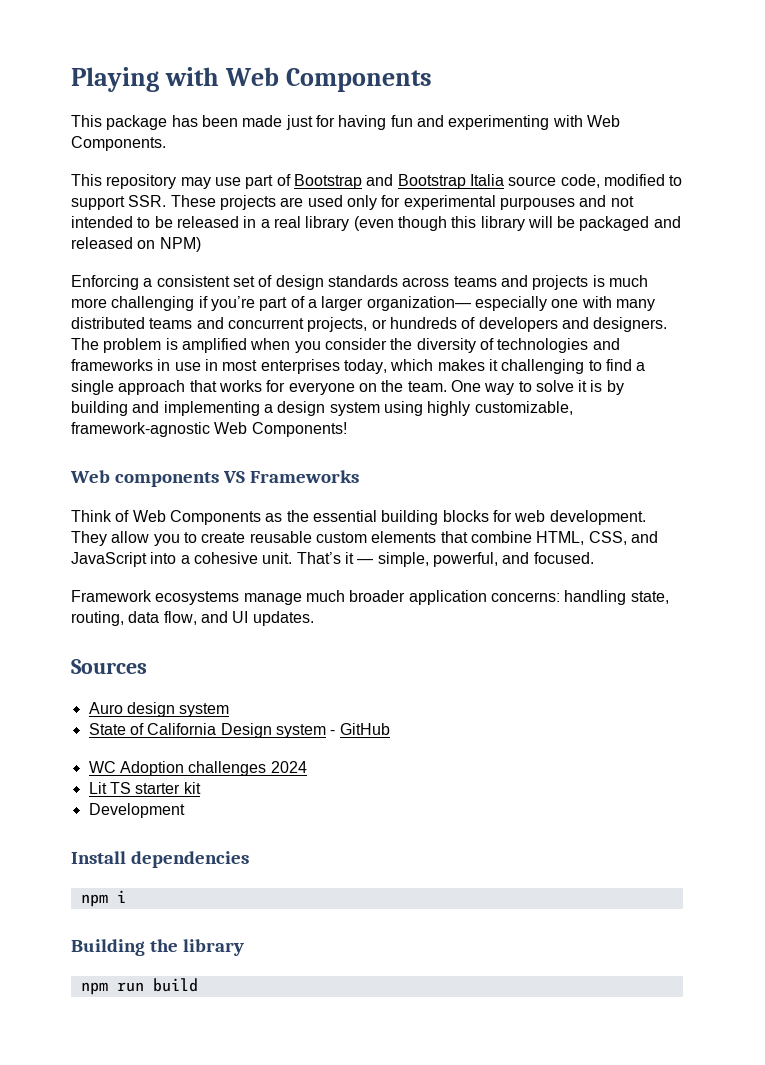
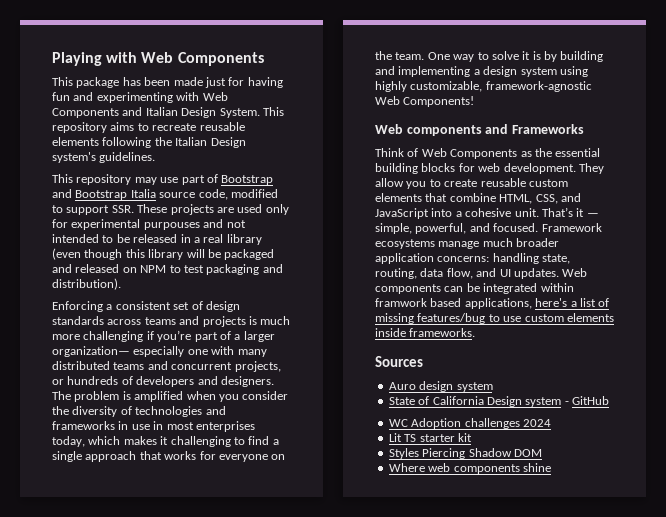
- This package has been made just for having fun and experimenting with Web Components.
+ This package has been made just for having fun and experimenting with Web Components and Italian Design System. This repository aims to recreate reusable elements following the Italian Design system's guidelines.
- This repository may use part of Bootstrap and Bootstrap Italia source code, modified to support SSR. These projects are used only for experimental purpouses and not intended to be released in a real library (even though this library will be packaged and released on NPM)
+ This repository may use part of Bootstrap and Bootstrap Italia source code, modified to support SSR. These projects are used only for experimental purpouses and not intended to be released in a real library (even though this library will be packaged and released on NPM to test packaging and distribution).
- Web components VS Frameworks
+ Web components and Frameworks
- That’s it — simple, powerful, and focused.
- Framework ecosystems manage much broader application concerns: handling state, routing, data flow, and UI updates.
+ That’s it — simple, powerful, and focused. Framework ecosystems manage much broader application concerns: handling state, routing, data flow, and UI updates. Web components can be integrated within framwork based applications, here's a list of missing features/bug to use custom elements inside frameworks.
- Development
- Install dependencies
- npm i
- Building the library
- npm run build
+ Styles Piercing Shadow DOM
+ Where web components shine

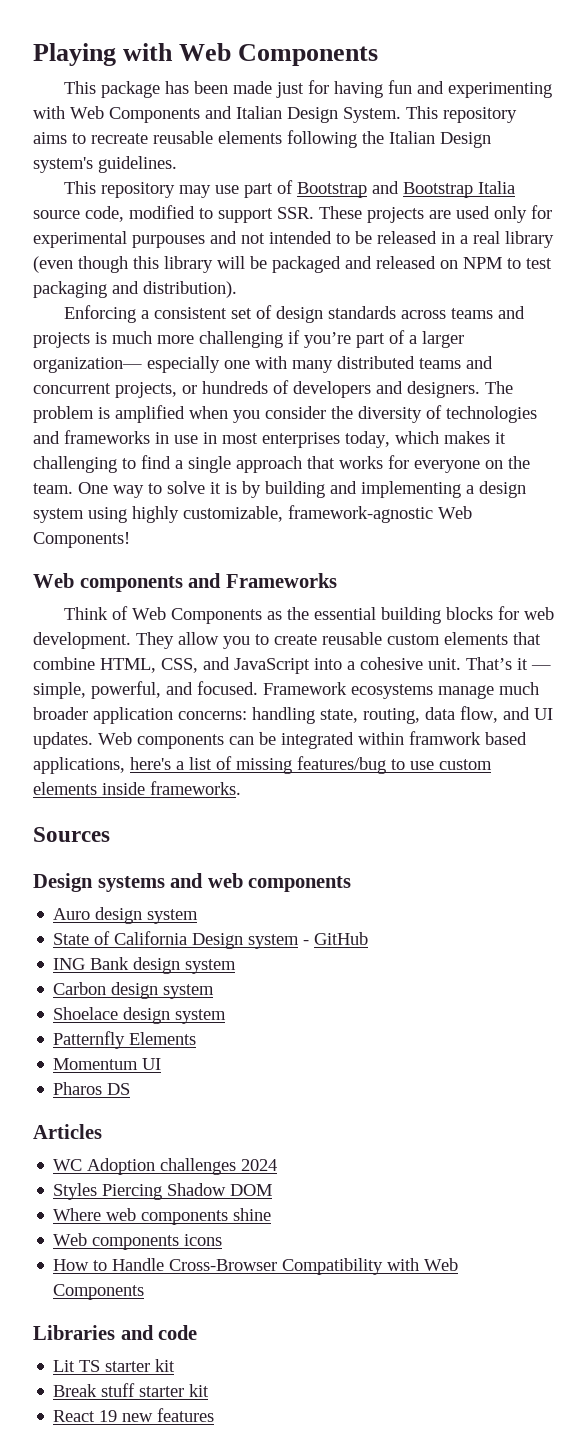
+ Design systems and web components
+ ING Bank design system
+ Carbon design system
+ Shoelace design system
+ Patternfly Elements
+ Momentum UI
+ Pharos DS
+ Articles
- Lit TS starter kit
+ Web components icons
+ How to Handle Cross-Browser Compatibility with Web Components
+ Libraries and code
+ Lit TS starter kit
+ Break stuff starter kit
+ React 19 new features

